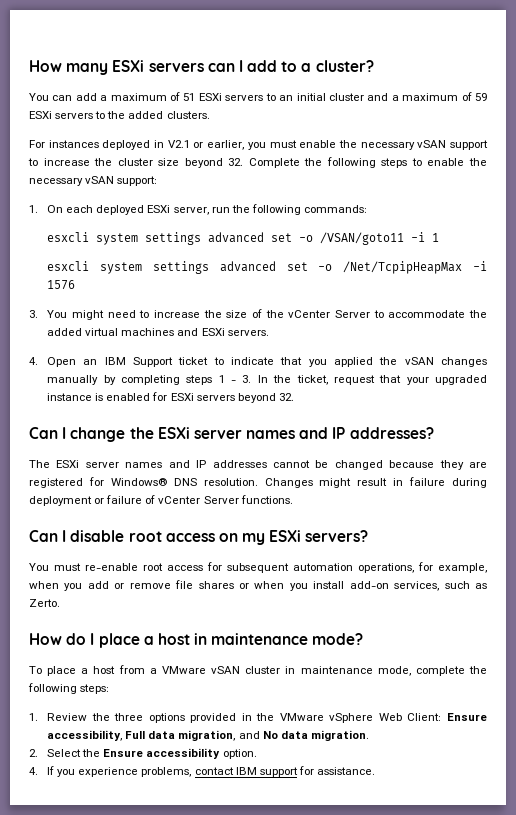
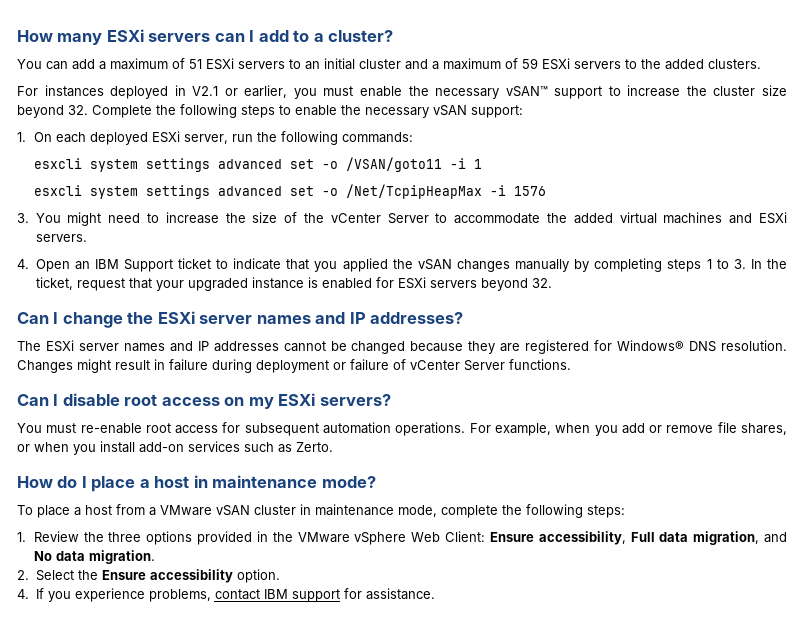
- For instances deployed in V2.1 or earlier, you must enable the necessary vSAN support to increase the cluster size beyond 32. Complete the following steps to enable the necessary vSAN support:
+ For instances deployed in V2.1 or earlier, you must enable the necessary vSAN™ support to increase the cluster size beyond 32. Complete the following steps to enable the necessary vSAN support:
- 4. Open an IBM Support ticket to indicate that you applied the vSAN changes manually by completing steps 1 - 3. In the ticket, request that your upgraded instance is enabled for ESXi servers beyond 32.
+ 4. Open an IBM Support ticket to indicate that you applied the vSAN changes manually by completing steps 1 to 3. In the ticket, request that your upgraded instance is enabled for ESXi servers beyond 32.
- You must re-enable root access for subsequent automation operations, for example, when you add or remove file shares or when you install add-on services, such as Zerto.
+ You must re-enable root access for subsequent automation operations. For example, when you add or remove file shares, or when you install add-on services such as Zerto.

